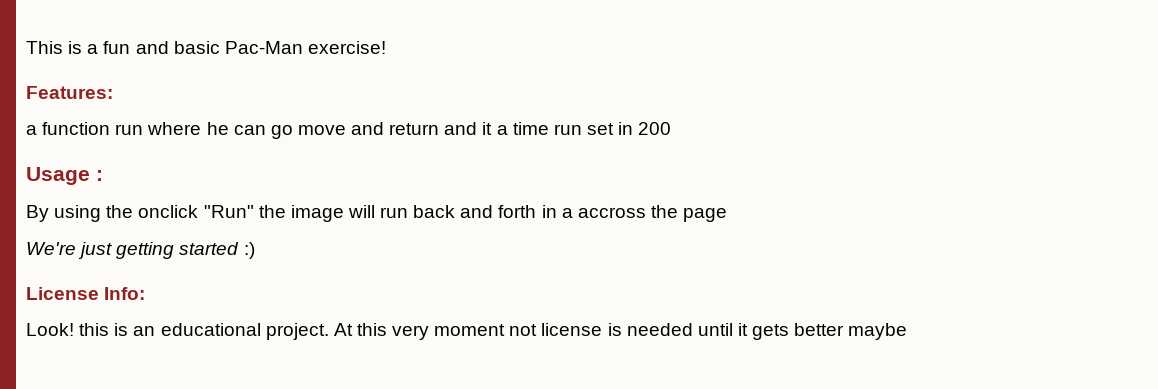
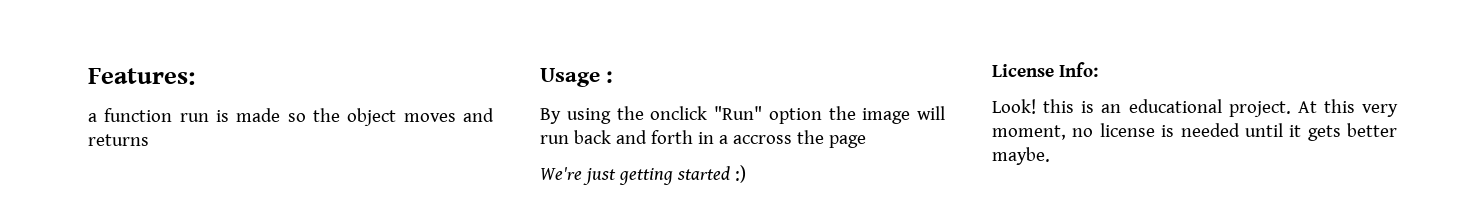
- This is a fun and basic Pac-Man exercise!
  Features:
- a function run where he can go move and return and it a time run set in 200
+ a function run is made so the object moves and returns
- By using the onclick "Run" the image will run back and forth in a accross the page
+ By using the onclick "Run" option the image will run back and forth in a accross the page
- At this very moment not license is needed until it gets better maybe
+ At this very moment, no license is needed until it gets better maybe.

